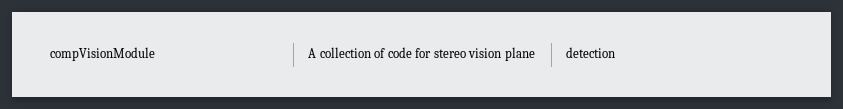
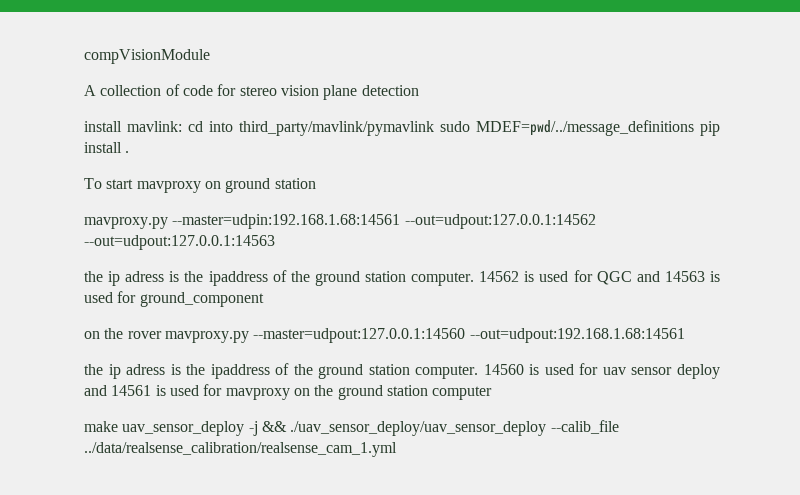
+ install mavlink: cd into third_party/mavlink/pymavlink sudo MDEF=pwd/../message_definitions pip install .
+ To start mavproxy on ground station
+ mavproxy.py --master=udpin:192.168.1.68:14561 --out=udpout:127.0.0.1:14562 --out=udpout:127.0.0.1:14563
+ the ip adress is the ipaddress of the ground station computer. 14562 is used for QGC and 14563 is used for ground_component
+ on the rover mavproxy.py --master=udpout:127.0.0.1:14560 --out=udpout:192.168.1.68:14561
+ the ip adress is the ipaddress of the ground station computer. 14560 is used for uav sensor deploy and 14561 is used for mavproxy on the ground station computer
+ make uav_sensor_deploy -j && ./uav_sensor_deploy/uav_sensor_deploy --calib_file ../data/realsense_calibration/realsense_cam_1.yml

